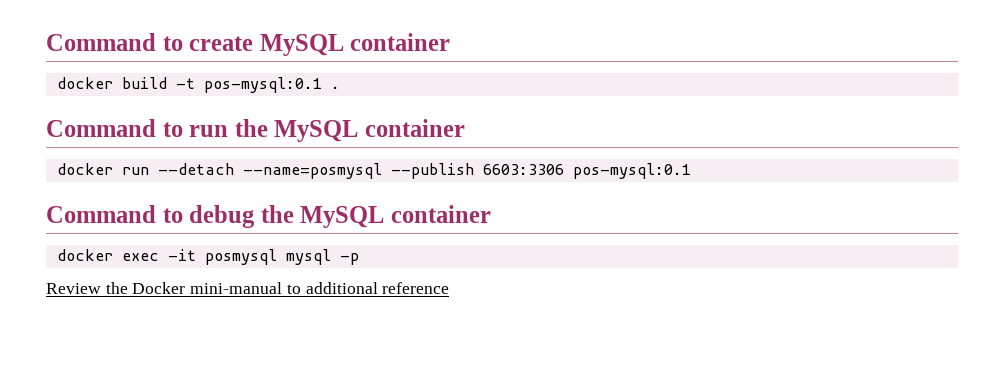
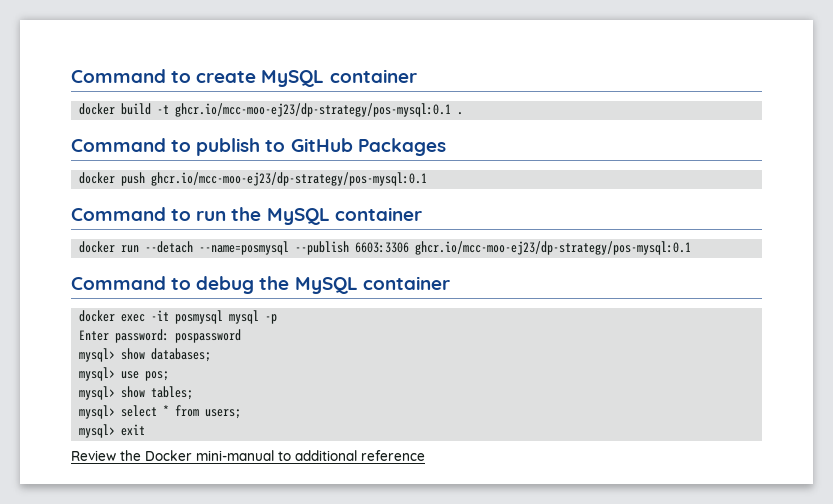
- docker build -t pos-mysql:0.1 .
+ docker build -t ghcr.io/mcc-moo-ej23/dp-strategy/pos-mysql:0.1 .
+ Command to publish to GitHub Packages
+ docker push ghcr.io/mcc-moo-ej23/dp-strategy/pos-mysql:0.1
- docker run --detach --name=posmysql --publish 6603:3306 pos-mysql:0.1
+ docker run --detach --name=posmysql --publish 6603:3306 ghcr.io/mcc-moo-ej23/dp-strategy/pos-mysql:0.1
+ Enter password: pospassword
+ mysql> show databases;
+ mysql> use pos;
+ mysql> show tables;
+ mysql> select * from users;
+ mysql> exit

